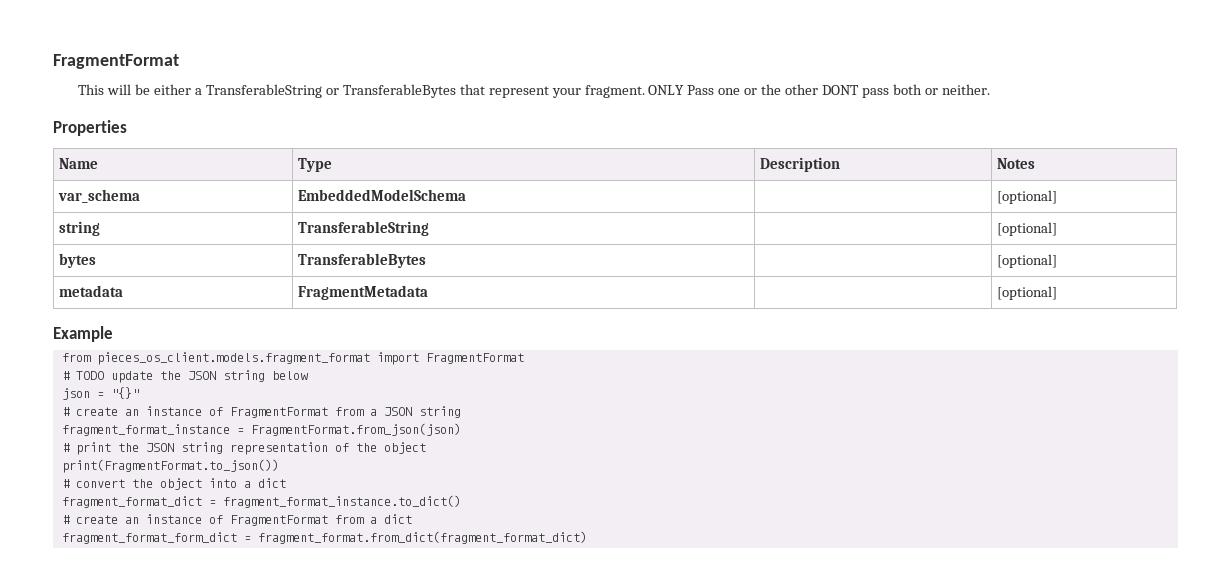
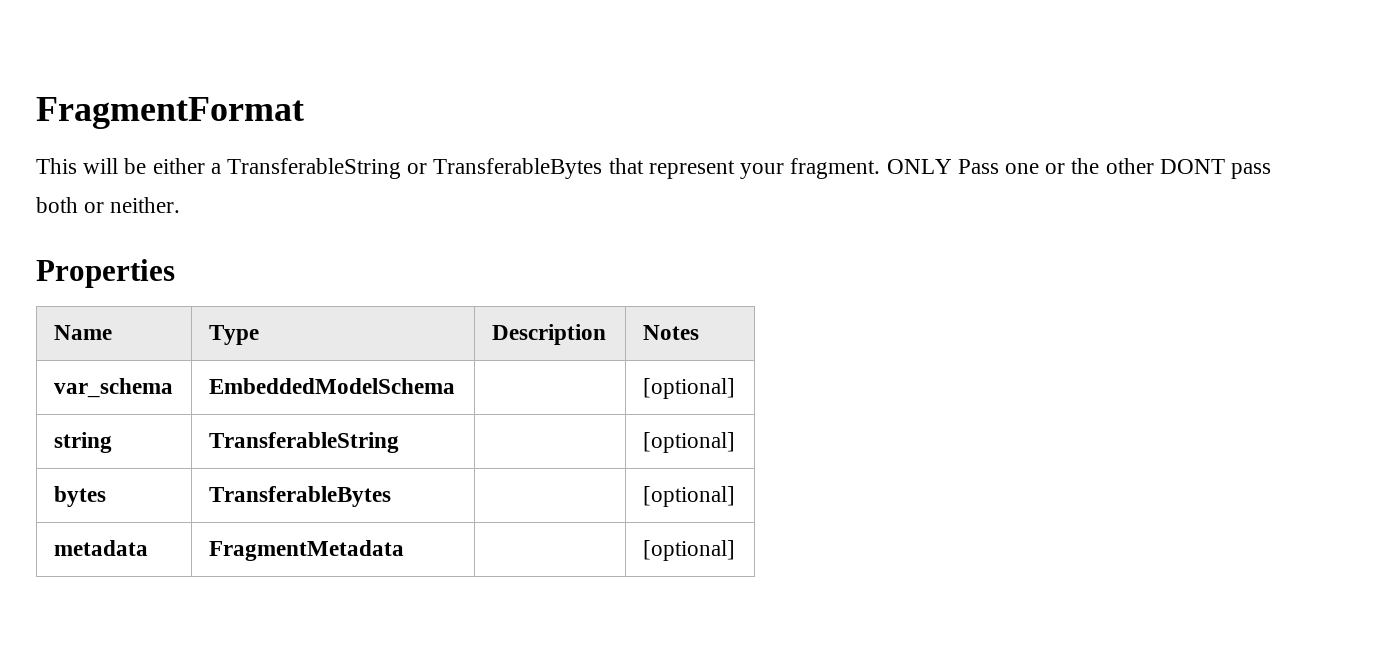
- Example
- from pieces_os_client.models.fragment_format import FragmentFormat
- # TODO update the JSON string below
- json = "{}"
- # create an instance of FragmentFormat from a JSON string
- fragment_format_instance = FragmentFormat.from_json(json)
- # print the JSON string representation of the object
- print(FragmentFormat.to_json())
- # convert the object into a dict
- fragment_format_dict = fragment_format_instance.to_dict()
- # create an instance of FragmentFormat from a dict
- fragment_format_form_dict = fragment_format.from_dict(fragment_format_dict)

